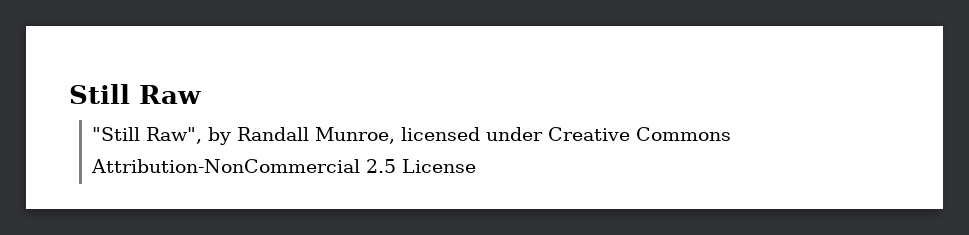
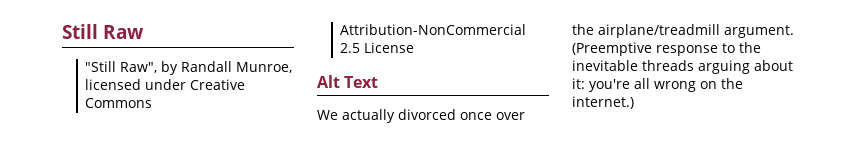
+ Alt Text
+ We actually divorced once over the airplane/treadmill argument. (Preemptive response to the inevitable threads arguing about it: you're all wrong on the internet.)

